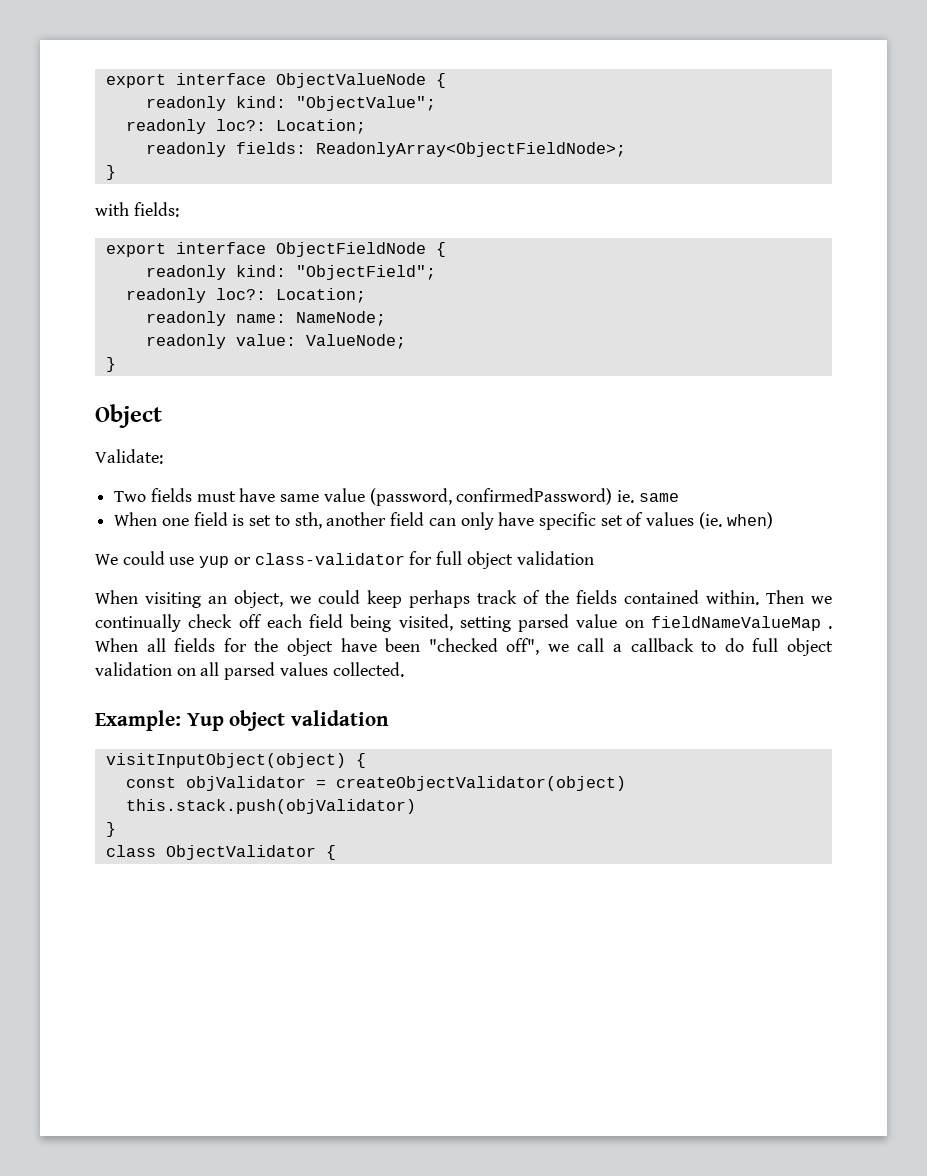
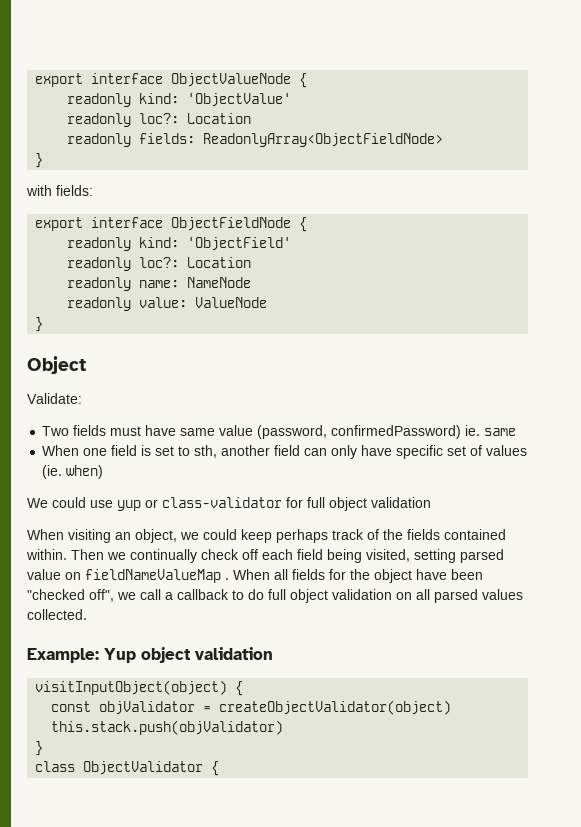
- readonly kind: "ObjectValue";
- readonly loc?: Location;
+ readonly kind: 'ObjectValue'
+ readonly loc?: Location
- readonly fields: ReadonlyArray<ObjectFieldNode>;
+ readonly fields: ReadonlyArray<ObjectFieldNode>
- readonly kind: "ObjectField";
- readonly loc?: Location;
+ readonly kind: 'ObjectField'
+ readonly loc?: Location
- readonly name: NameNode;
+ readonly name: NameNode
- readonly value: ValueNode;
+ readonly value: ValueNode

